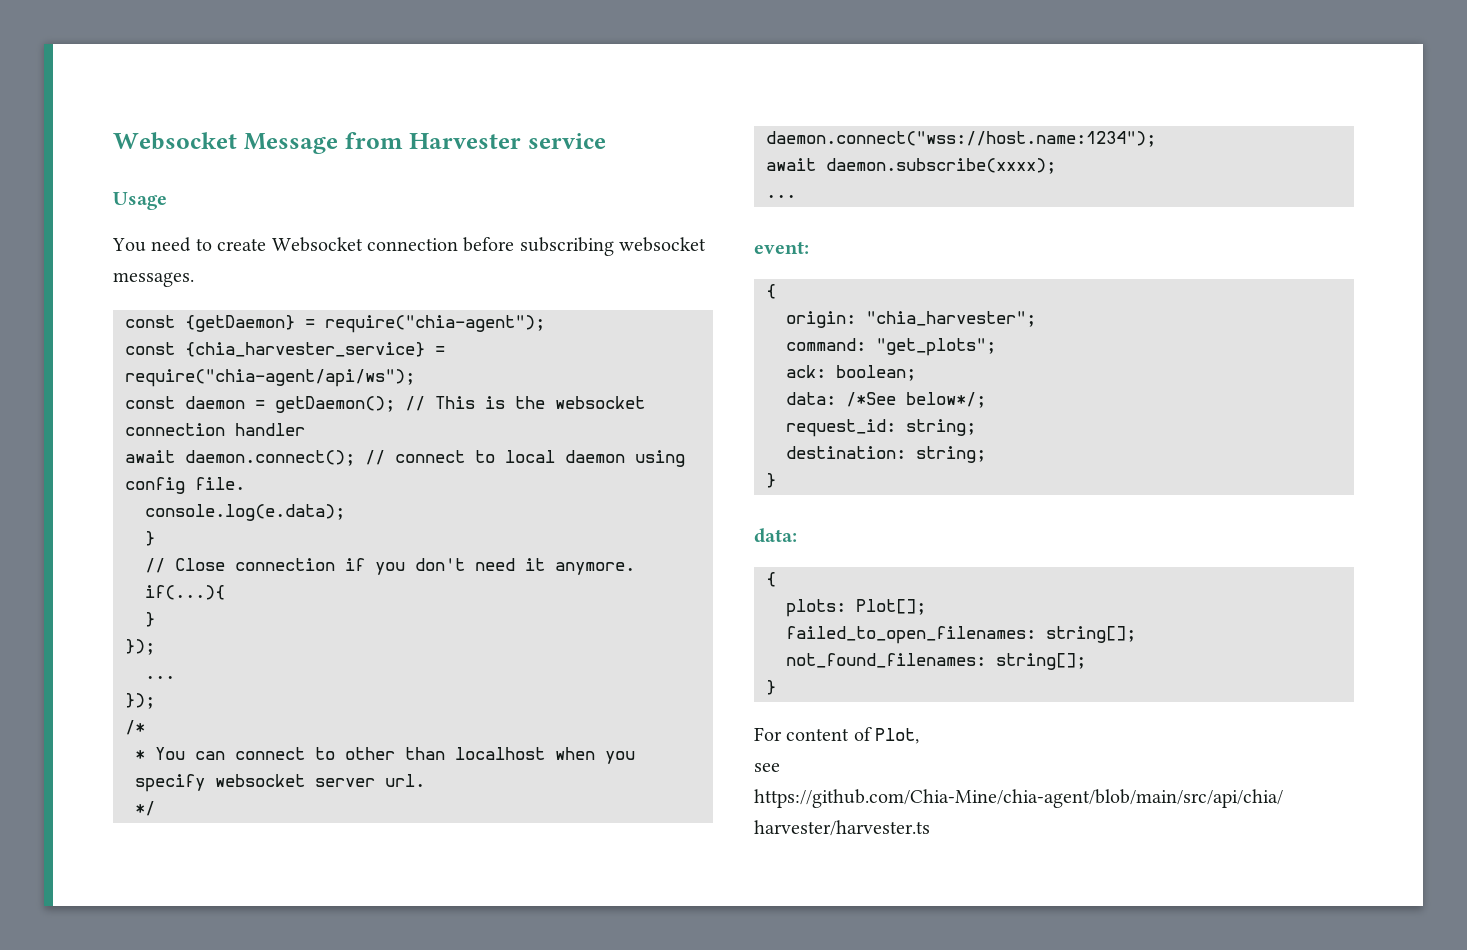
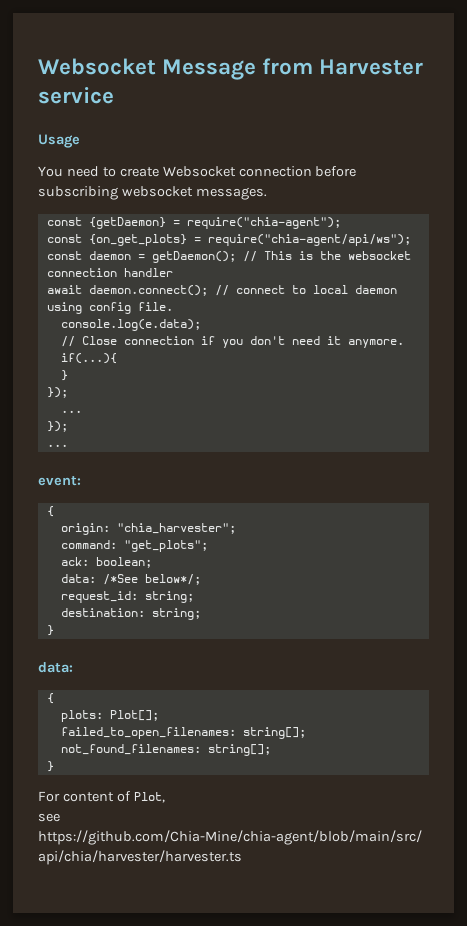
- const {chia_harvester_service} = require("chia-agent/api/ws");
+ const {on_get_plots} = require("chia-agent/api/ws");
  console.log(e.data);
- }
- /*
- * You can connect to other than localhost when you specify websocket server url.
- */
- daemon.connect("wss://host.name:1234");
- await daemon.subscribe(xxxx);

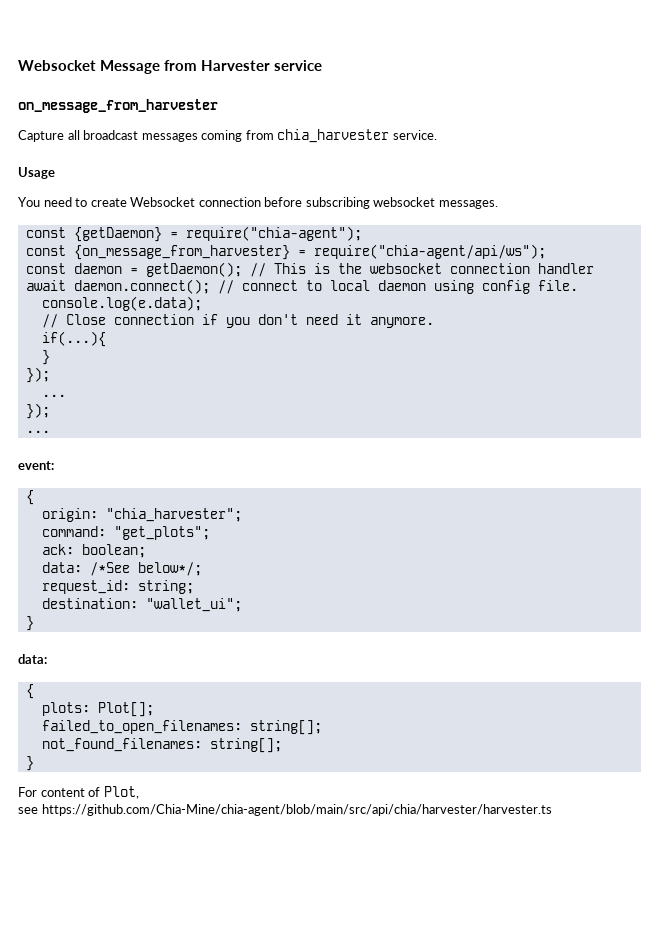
+ on_message_from_harvester
+ Capture all broadcast messages coming from chia_harvester service.
- const {on_get_plots} = require("chia-agent/api/ws");
+ const {on_message_from_harvester} = require("chia-agent/api/ws");
- destination: string;
+ destination: "wallet_ui";

